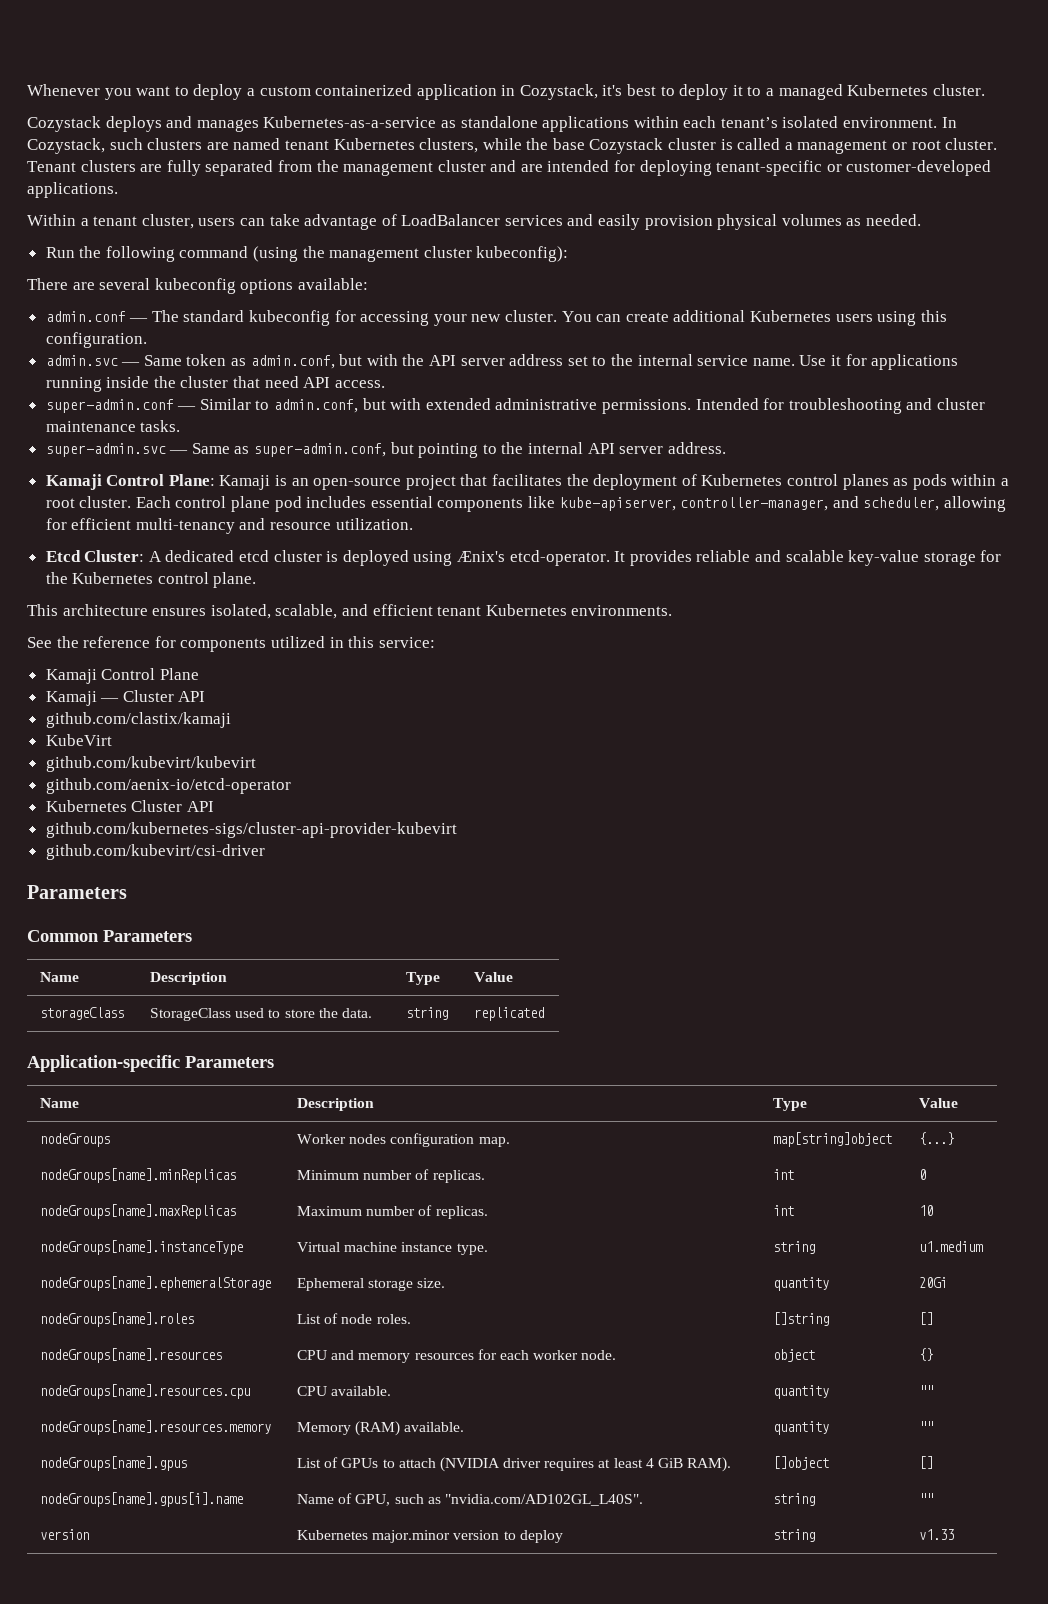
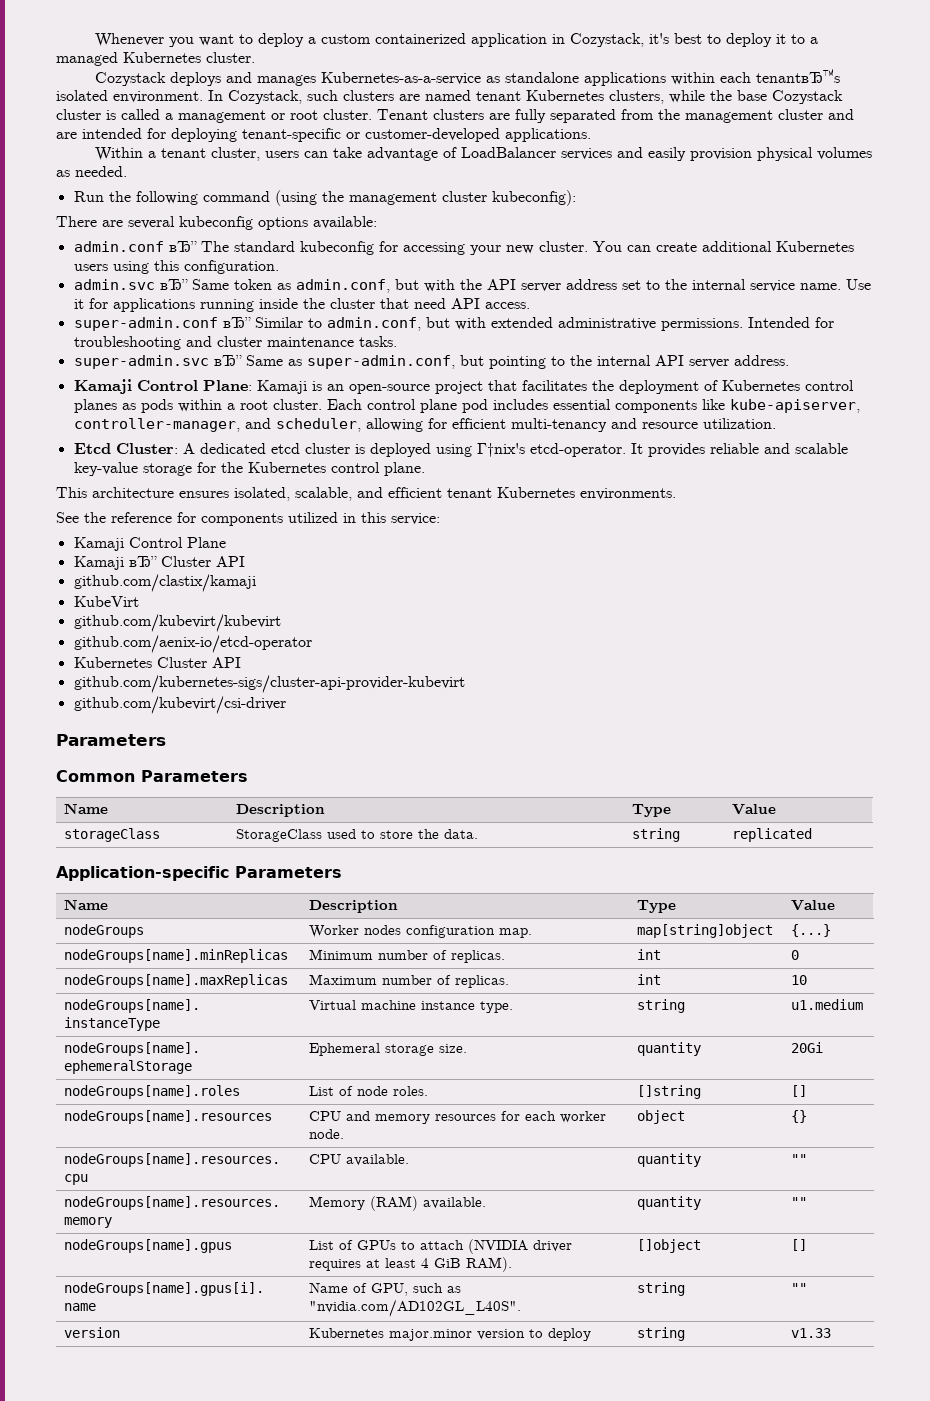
- Cozystack deploys and manages Kubernetes-as-a-service as standalone applications within each tenant’s isolated environment.
+ Cozystack deploys and manages Kubernetes-as-a-service as standalone applications within each tenantвЂ™s isolated environment.
- admin.conf — The standard kubeconfig for accessing your new cluster.
+ admin.conf вЂ” The standard kubeconfig for accessing your new cluster.
- admin.svc — Same token as admin.conf, but with the API server address set to the internal service name.
+ admin.svc вЂ” Same token as admin.conf, but with the API server address set to the internal service name.
- super-admin.conf — Similar to admin.conf, but with extended administrative permissions.
+ super-admin.conf вЂ” Similar to admin.conf, but with extended administrative permissions.
- super-admin.svc — Same as super-admin.conf, but pointing to the internal API server address.
+ super-admin.svc вЂ” Same as super-admin.conf, but pointing to the internal API server address.
- Etcd Cluster: A dedicated etcd cluster is deployed using Ænix's etcd-operator.
+ Etcd Cluster: A dedicated etcd cluster is deployed using Г†nix's etcd-operator.
- Kamaji — Cluster API
+ Kamaji вЂ” Cluster API

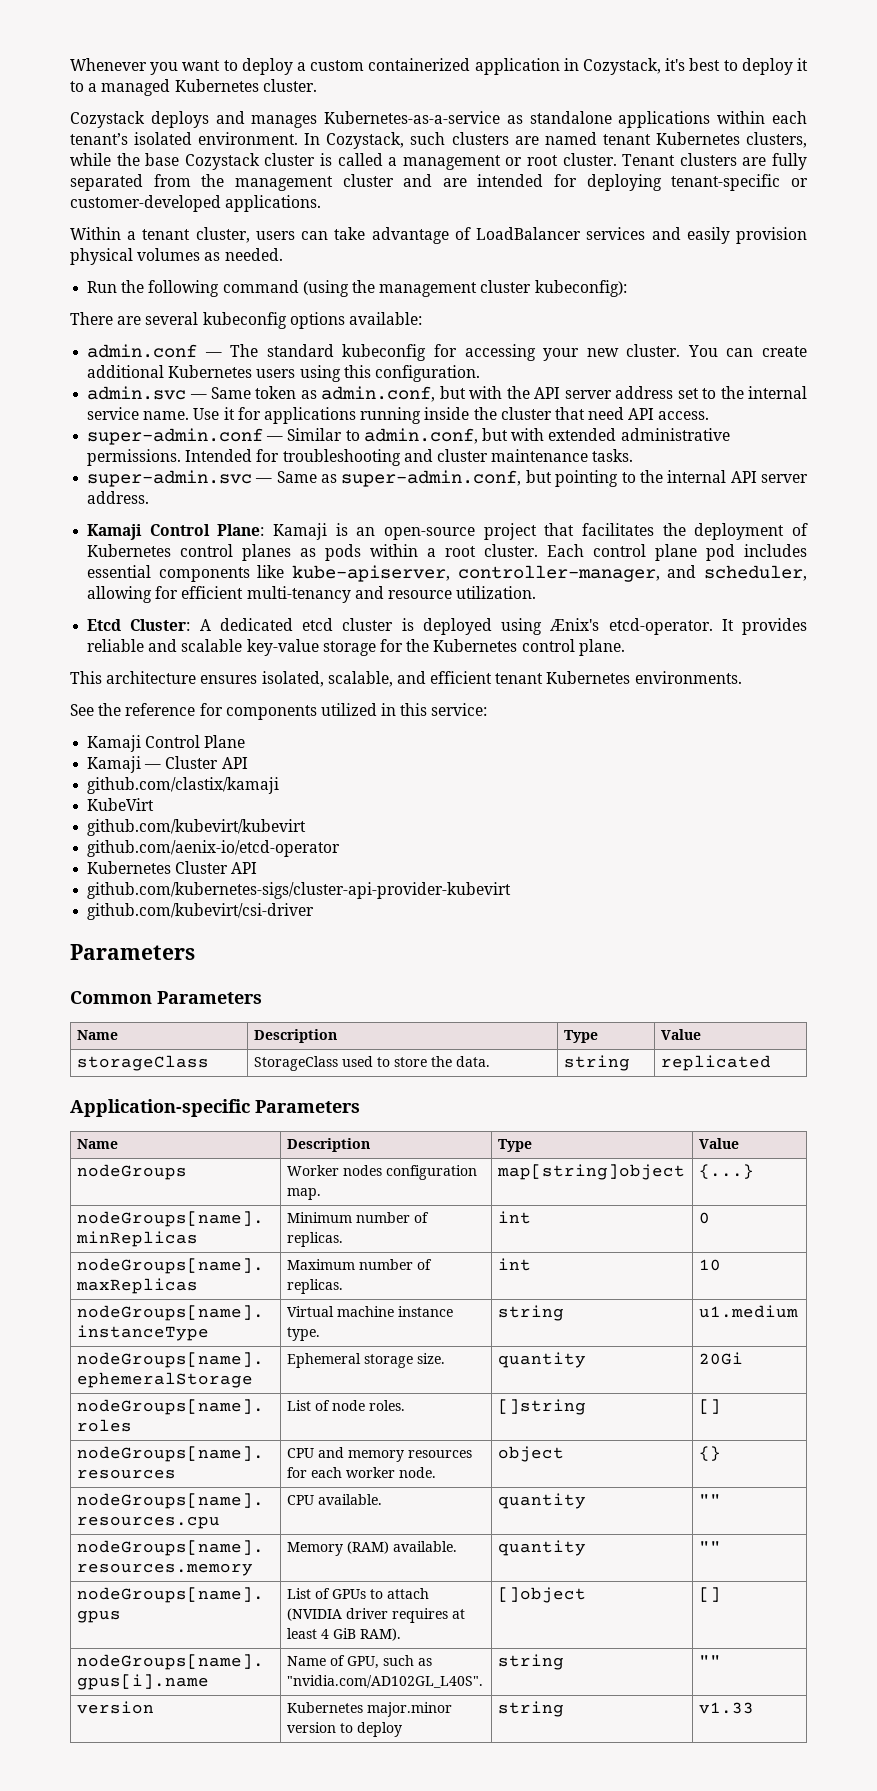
- Cozystack deploys and manages Kubernetes-as-a-service as standalone applications within each tenantвЂ™s isolated environment.
+ Cozystack deploys and manages Kubernetes-as-a-service as standalone applications within each tenant’s isolated environment.
- admin.conf вЂ” The standard kubeconfig for accessing your new cluster.
+ admin.conf — The standard kubeconfig for accessing your new cluster.
- admin.svc вЂ” Same token as admin.conf, but with the API server address set to the internal service name.
+ admin.svc — Same token as admin.conf, but with the API server address set to the internal service name.
- super-admin.conf вЂ” Similar to admin.conf, but with extended administrative permissions.
+ super-admin.conf — Similar to admin.conf, but with extended administrative permissions.
- super-admin.svc вЂ” Same as super-admin.conf, but pointing to the internal API server address.
+ super-admin.svc — Same as super-admin.conf, but pointing to the internal API server address.
- Etcd Cluster: A dedicated etcd cluster is deployed using Г†nix's etcd-operator.
+ Etcd Cluster: A dedicated etcd cluster is deployed using Ænix's etcd-operator.
- Kamaji вЂ” Cluster API
+ Kamaji — Cluster API

